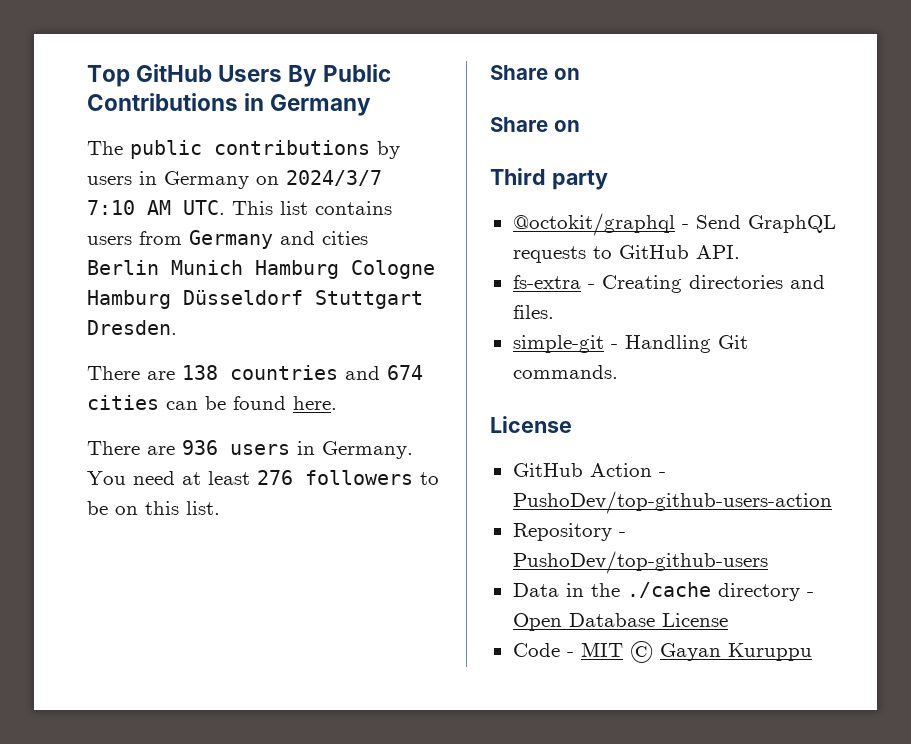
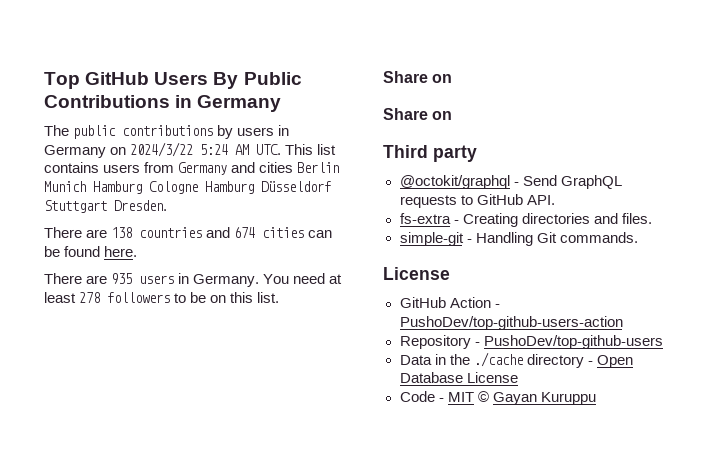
- The public contributions by users in Germany on 2024/3/7 7:10 AM UTC. This list contains users from Germany and cities Berlin Munich Hamburg Cologne Hamburg Düsseldorf Stuttgart Dresden.
+ The public contributions by users in Germany on 2024/3/22 5:24 AM UTC. This list contains users from Germany and cities Berlin Munich Hamburg Cologne Hamburg Düsseldorf Stuttgart Dresden.
- There are 936 users in Germany.
+ There are 935 users in Germany.
- You need at least 276 followers to be on this list.
+ You need at least 278 followers to be on this list.

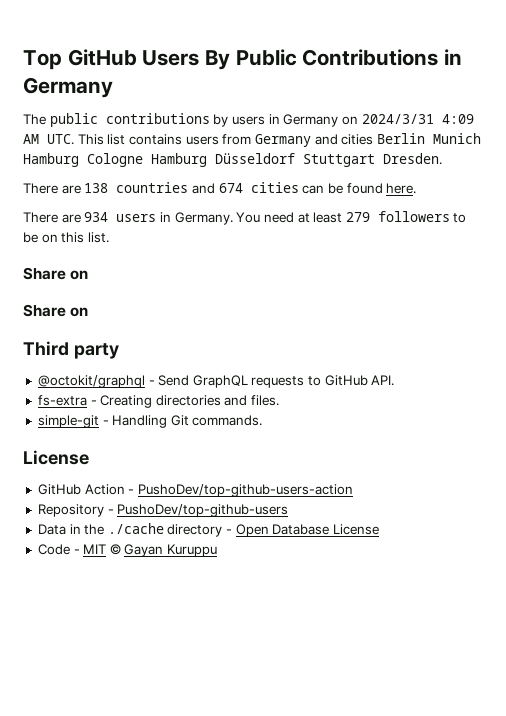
- The public contributions by users in Germany on 2024/3/22 5:24 AM UTC. This list contains users from Germany and cities Berlin Munich Hamburg Cologne Hamburg Düsseldorf Stuttgart Dresden.
+ The public contributions by users in Germany on 2024/3/31 4:09 AM UTC. This list contains users from Germany and cities Berlin Munich Hamburg Cologne Hamburg Düsseldorf Stuttgart Dresden.
- There are 935 users in Germany.
+ There are 934 users in Germany.
- You need at least 278 followers to be on this list.
+ You need at least 279 followers to be on this list.

